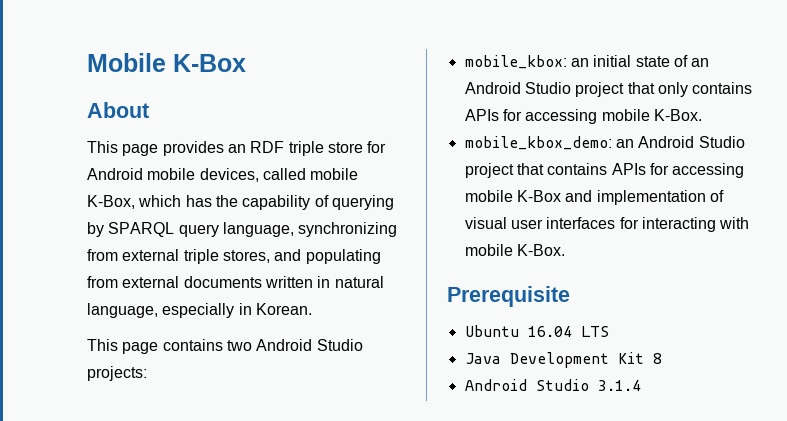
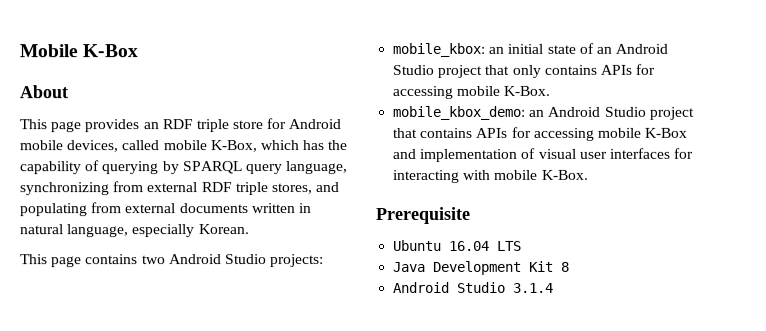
- This page provides an RDF triple store for Android mobile devices, called mobile K-Box, which has the capability of querying by SPARQL query language, synchronizing from external triple stores, and populating from external documents written in natural language, especially in Korean.
+ This page provides an RDF triple store for Android mobile devices, called mobile K-Box, which has the capability of querying by SPARQL query language, synchronizing from external RDF triple stores, and populating from external documents written in natural language, especially Korean.

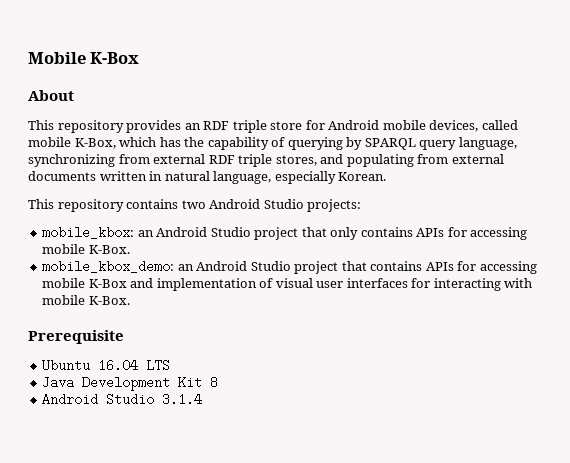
- This page provides an RDF triple store for Android mobile devices, called mobile K-Box, which has the capability of querying by SPARQL query language, synchronizing from external RDF triple stores, and populating from external documents written in natural language, especially Korean.
+ This repository provides an RDF triple store for Android mobile devices, called mobile K-Box, which has the capability of querying by SPARQL query language, synchronizing from external RDF triple stores, and populating from external documents written in natural language, especially Korean.
- This page contains two Android Studio projects:
+ This repository contains two Android Studio projects:
- mobile_kbox: an initial state of an Android Studio project that only contains APIs for accessing mobile K-Box.
+ mobile_kbox: an Android Studio project that only contains APIs for accessing mobile K-Box.

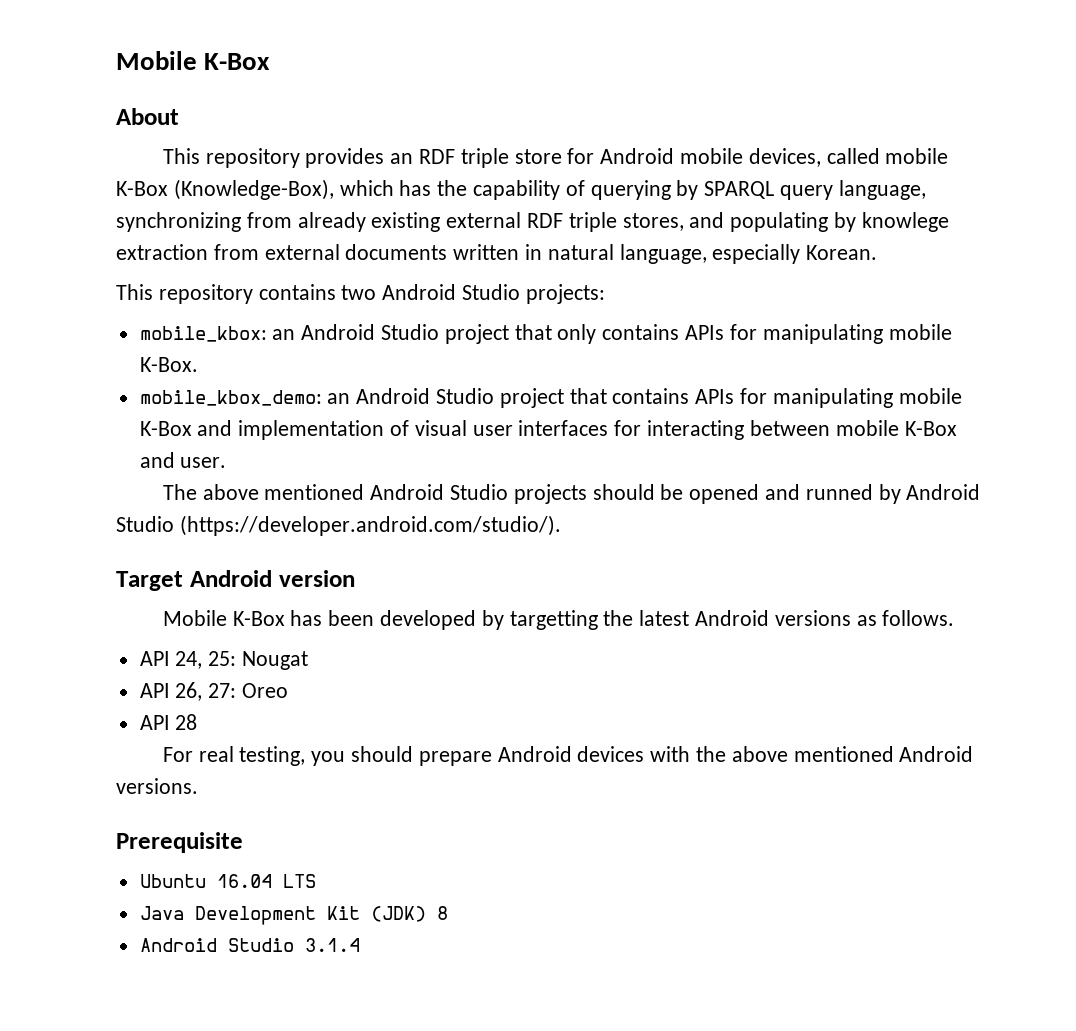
- This repository provides an RDF triple store for Android mobile devices, called mobile K-Box, which has the capability of querying by SPARQL query language, synchronizing from external RDF triple stores, and populating from external documents written in natural language, especially Korean.
+ This repository provides an RDF triple store for Android mobile devices, called mobile K-Box (Knowledge-Box), which has the capability of querying by SPARQL query language, synchronizing from already existing external RDF triple stores, and populating by knowlege extraction from external documents written in natural language, especially Korean.
- mobile_kbox: an Android Studio project that only contains APIs for accessing mobile K-Box.
+ mobile_kbox: an Android Studio project that only contains APIs for manipulating mobile K-Box.
- mobile_kbox_demo: an Android Studio project that contains APIs for accessing mobile K-Box and implementation of visual user interfaces for interacting with mobile K-Box.
+ mobile_kbox_demo: an Android Studio project that contains APIs for manipulating mobile K-Box and implementation of visual user interfaces for interacting between mobile K-Box and user.
+ The above mentioned Android Studio projects should be opened and runned by Android Studio (https://developer.android.com/studio/).
+ Target Android version
+ Mobile K-Box has been developed by targetting the latest Android versions as follows.
+ API 24, 25: Nougat
+ API 26, 27: Oreo
+ API 28
+ For real testing, you should prepare Android devices with the above mentioned Android versions.
- Java Development Kit 8
+ Java Development Kit (JDK) 8

